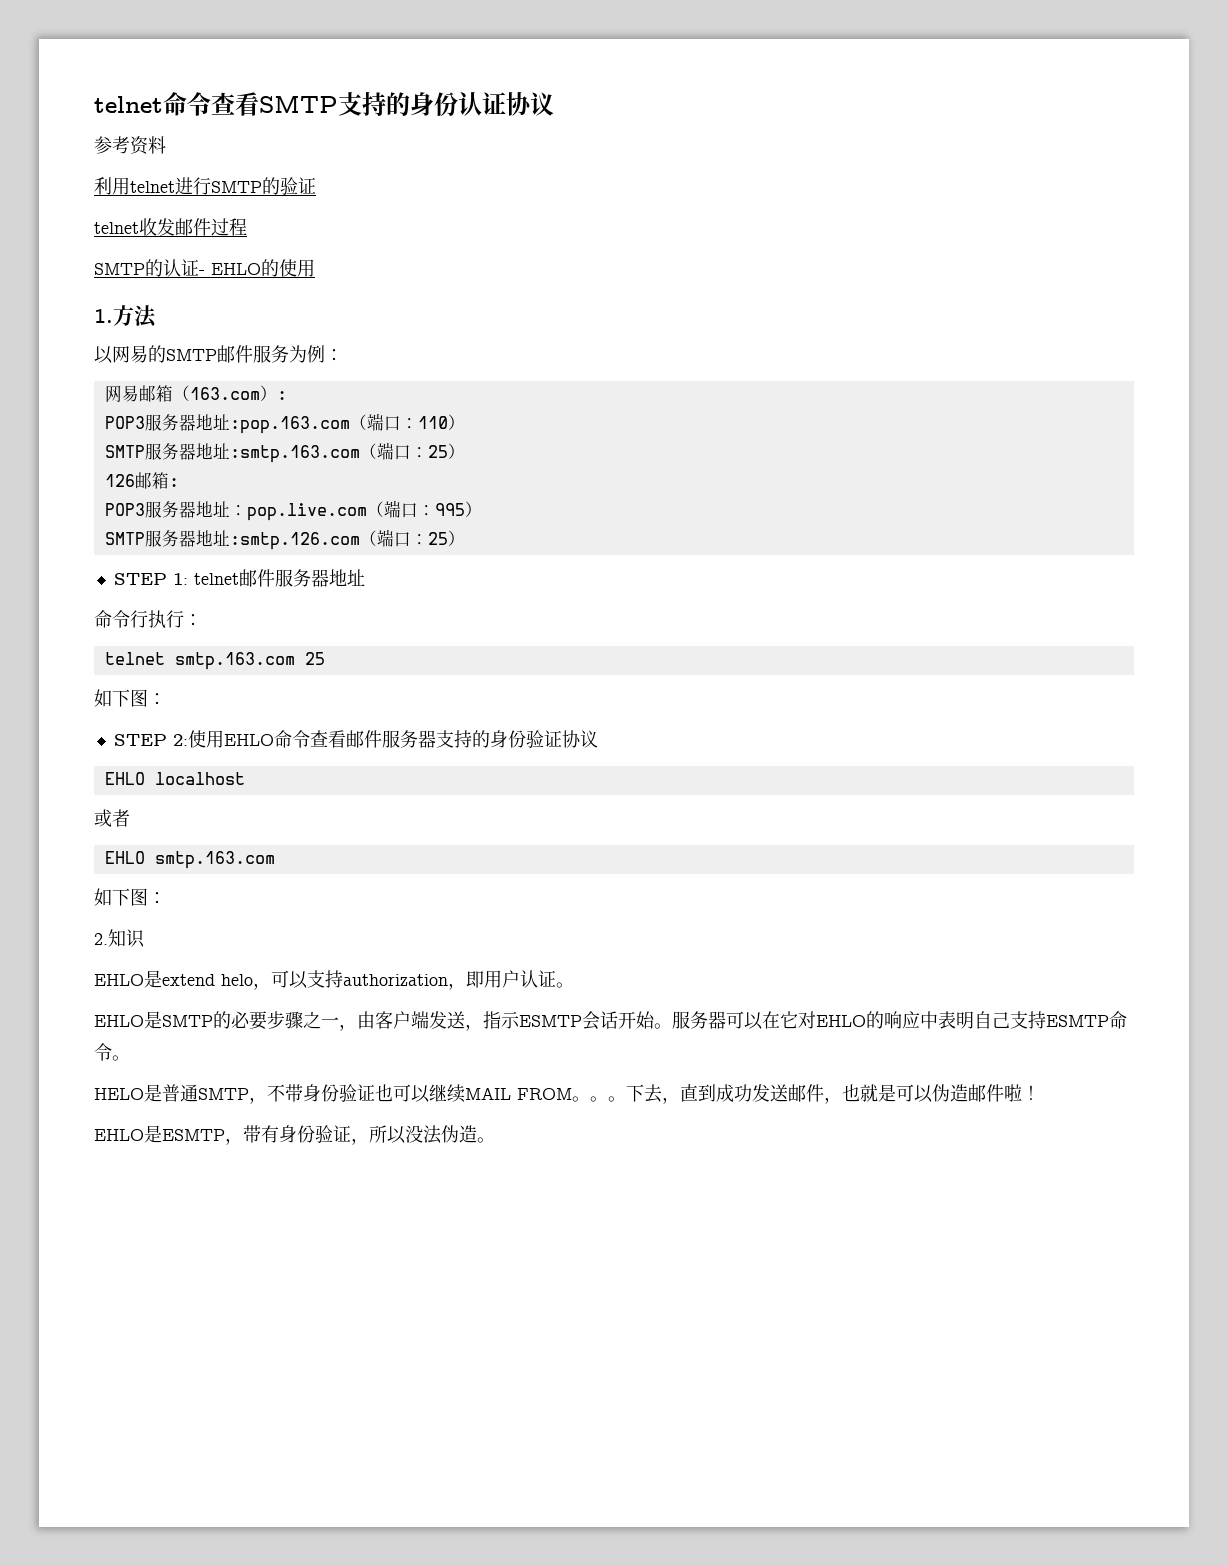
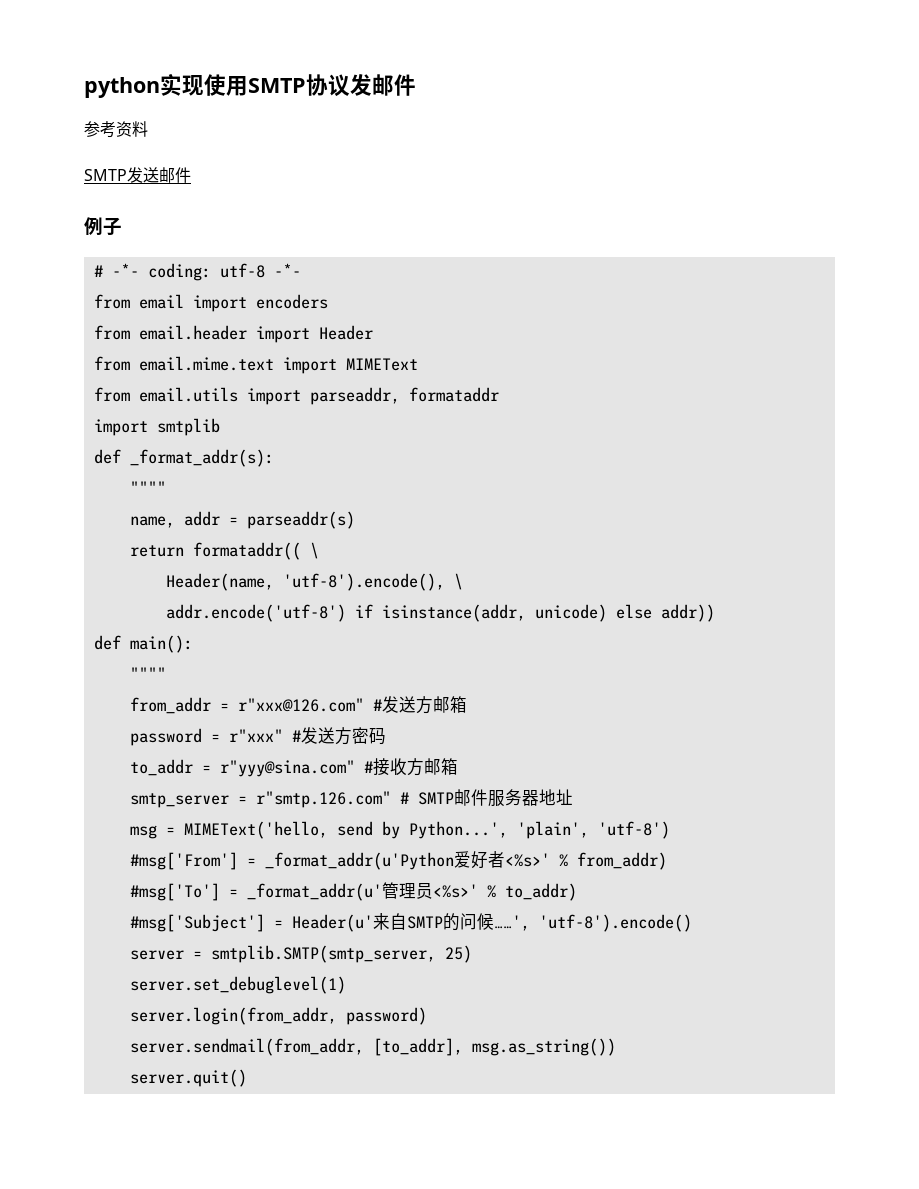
- telnet命令查看SMTP支持的身份认证协议
+ python实现使用SMTP协议发邮件
- 利用telnet进行SMTP的验证
- telnet收发邮件过程
- SMTP的认证- EHLO的使用
- 1.方法
- 以网易的SMTP邮件服务为例：
- 网易邮箱（163.com）:
- POP3服务器地址:pop.163.com（端口：110）
- SMTP服务器地址:smtp.163.com（端口：25）
- 126邮箱:
- POP3服务器地址：pop.live.com（端口：995）
- SMTP服务器地址:smtp.126.com（端口：25）
- STEP 1: telnet邮件服务器地址
- 命令行执行：
- telnet smtp.163.com 25
- 如下图：
- STEP 2:使用EHLO命令查看邮件服务器支持的身份验证协议
- EHLO localhost
- 或者
- EHLO smtp.163.com
- 如下图：
- 2.知识
- EHLO是extend helo，可以支持authorization，即用户认证。
- EHLO是SMTP的必要步骤之一，由客户端发送，指示ESMTP会话开始。服务器可以在它对EHLO的响应中表明自己支持ESMTP命令。
- HELO是普通SMTP，不带身份验证也可以继续MAIL FROM。。。下去，直到成功发送邮件，也就是可以伪造邮件啦！
- EHLO是ESMTP，带有身份验证，所以没法伪造。
+ SMTP发送邮件
+ 例子
+ # -*- coding: utf-8 -*-
+ from email import encoders
+ from email.header import Header
+ from email.mime.text import MIMEText
+ from email.utils import parseaddr, formataddr
+ import smtplib
+ def _format_addr(s):
+ """"
+ name, addr = parseaddr(s)
+ return formataddr(( \
+ Header(name, 'utf-8').encode(), \
+ addr.encode('utf-8') if isinstance(addr, unicode) else addr))
+ def main():
+ """"
+ from_addr = r"xxx@126.com" #发送方邮箱
+ password = r"xxx" #发送方密码
+ to_addr = r"yyy@sina.com" #接收方邮箱
+ smtp_server = r"smtp.126.com" # SMTP邮件服务器地址
+ msg = MIMEText('hello, send by Python...', 'plain', 'utf-8')
+ #msg['From'] = _format_addr(u'Python爱好者<%s>' % from_addr)
+ #msg['To'] = _format_addr(u'管理员<%s>' % to_addr)
+ #msg['Subject'] = Header(u'来自SMTP的问候……', 'utf-8').encode()
+ server = smtplib.SMTP(smtp_server, 25)
+ server.set_debuglevel(1)
+ server.login(from_addr, password)
+ server.sendmail(from_addr, [to_addr], msg.as_string())
+ server.quit()

